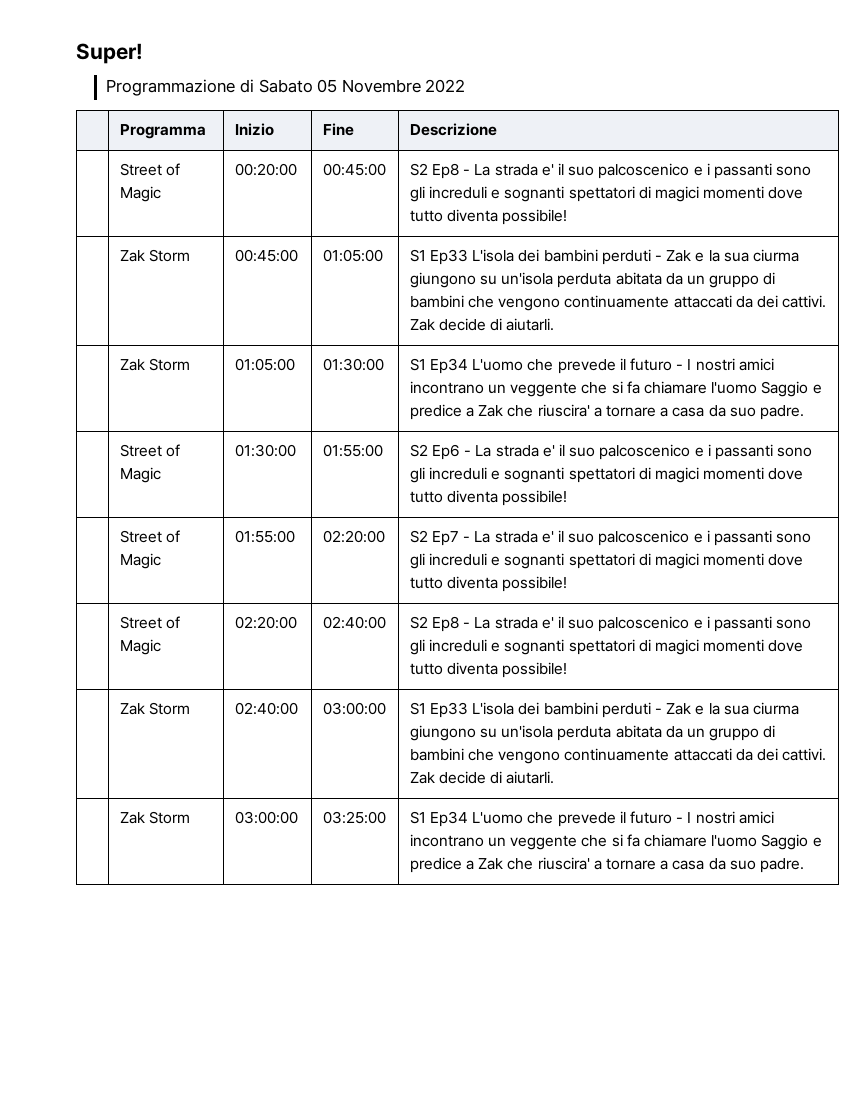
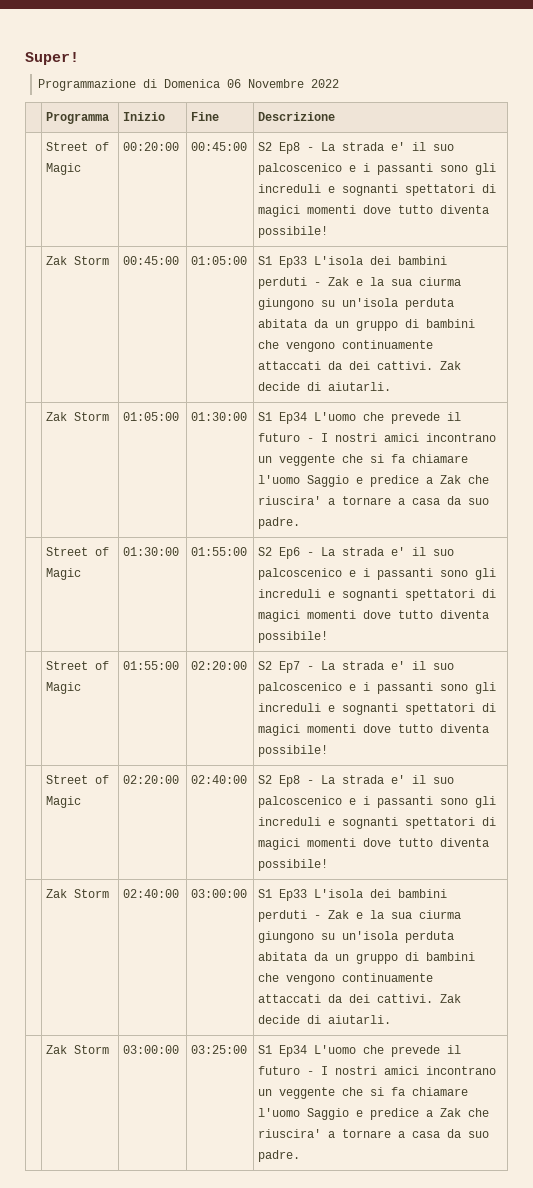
- Programmazione di Sabato 05 Novembre 2022
+ Programmazione di Domenica 06 Novembre 2022

